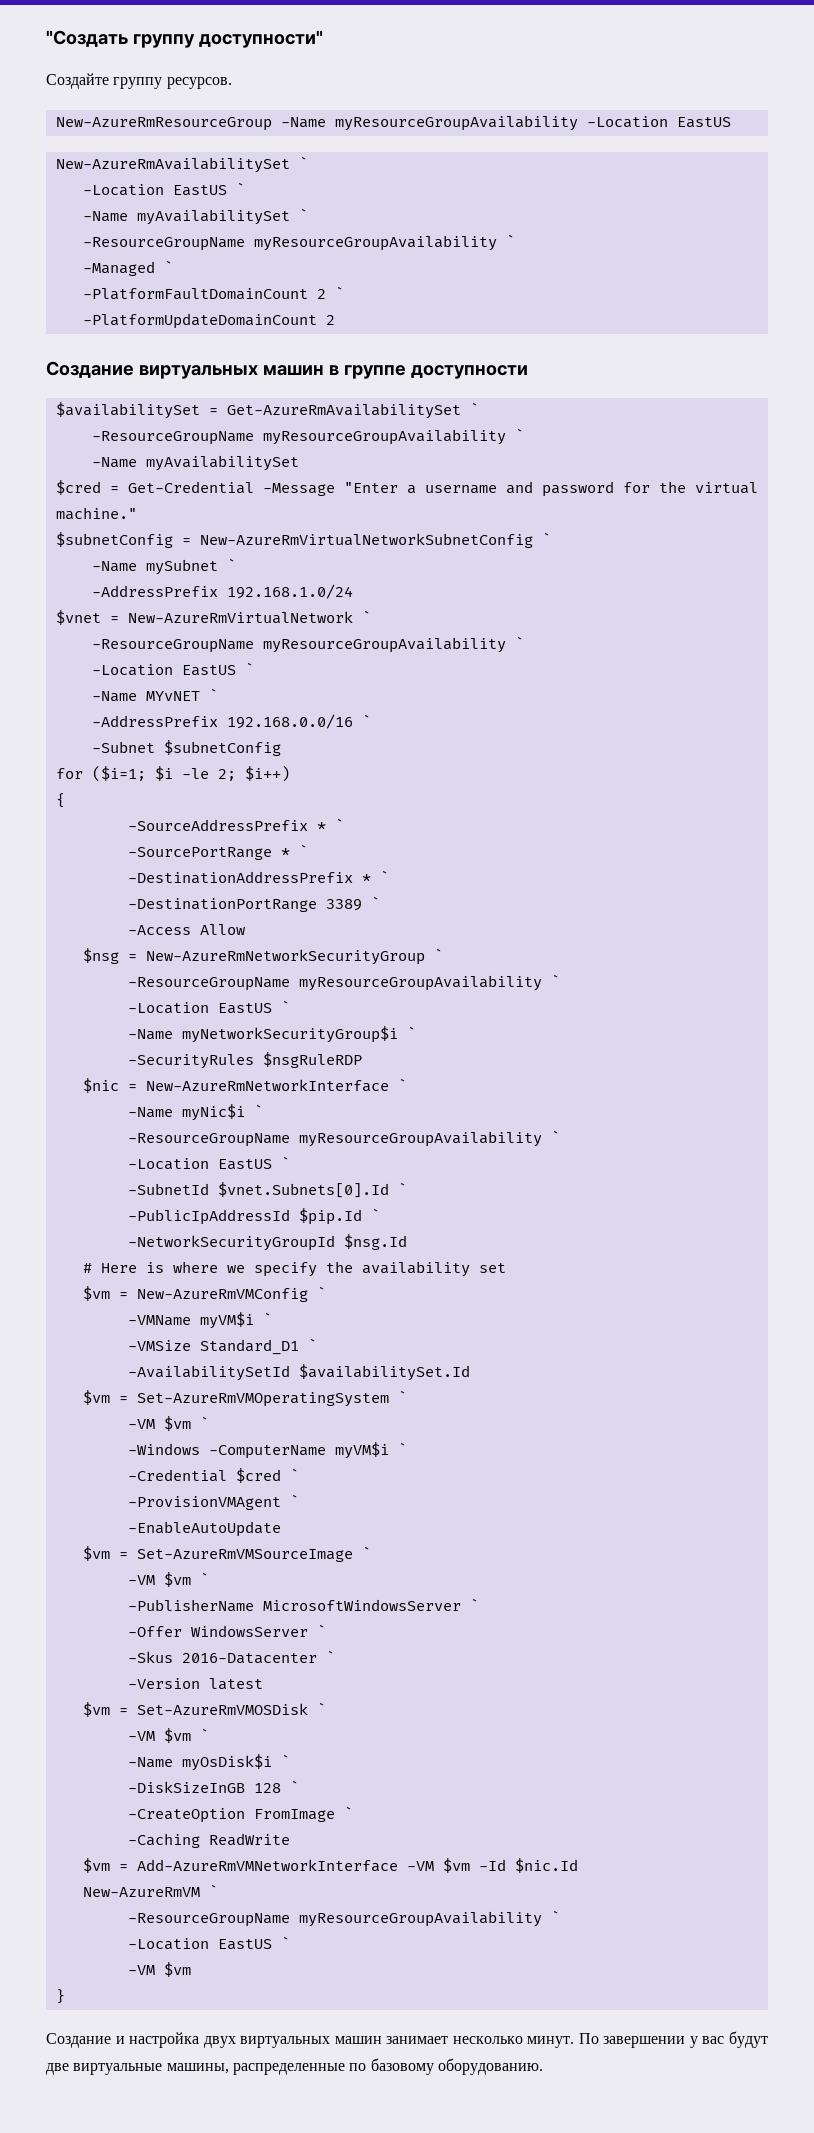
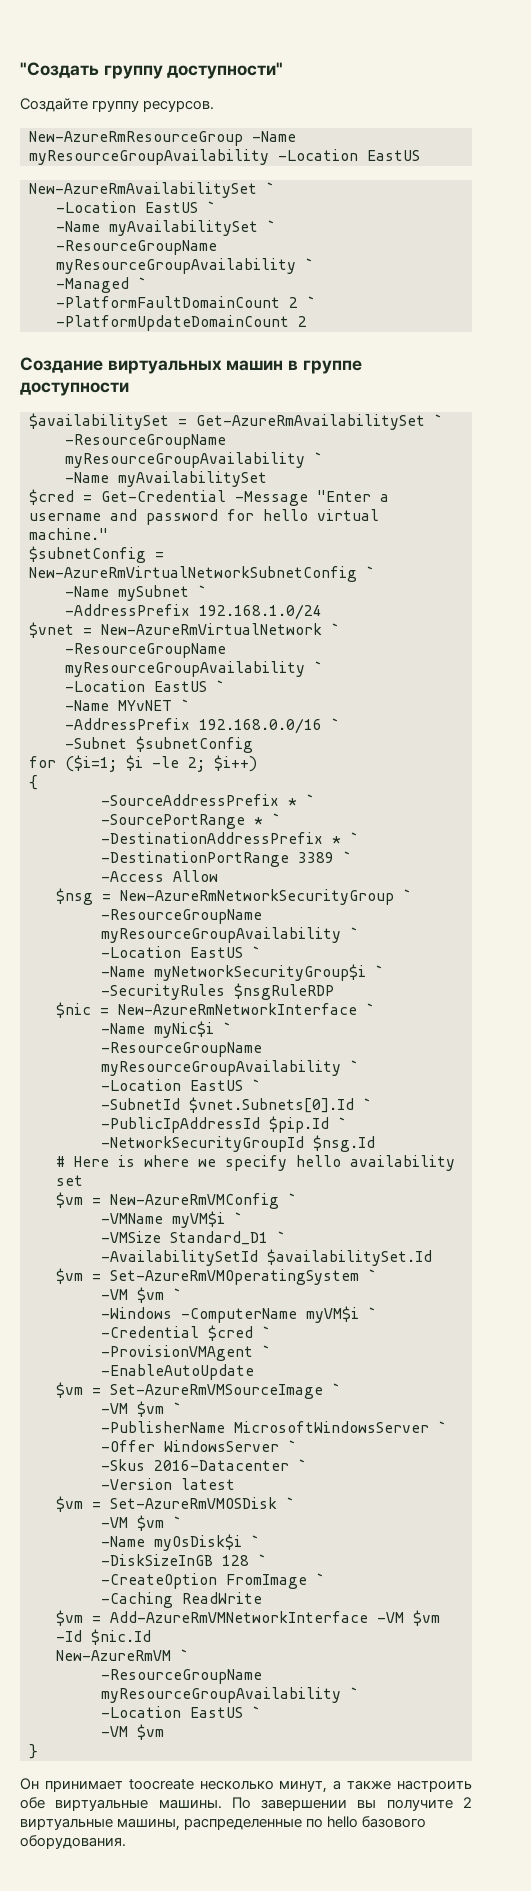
- $cred = Get-Credential -Message "Enter a username and password for the virtual machine."
+ $cred = Get-Credential -Message "Enter a username and password for hello virtual machine."
- # Here is where we specify the availability set
+ # Here is where we specify hello availability set
- Создание и настройка двух виртуальных машин занимает несколько минут. По завершении у вас будут две виртуальные машины, распределенные по базовому оборудованию.
+ Он принимает toocreate несколько минут, а также настроить обе виртуальные машины. По завершении вы получите 2 виртуальные машины, распределенные по hello базового оборудования.

